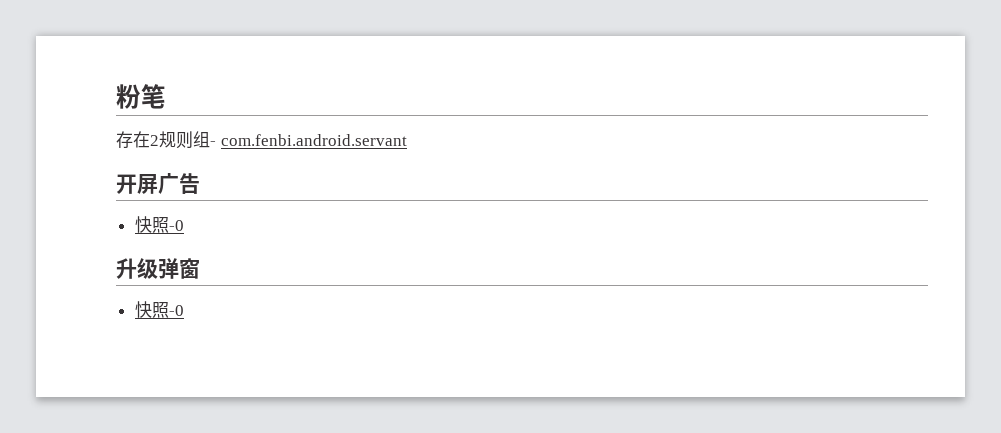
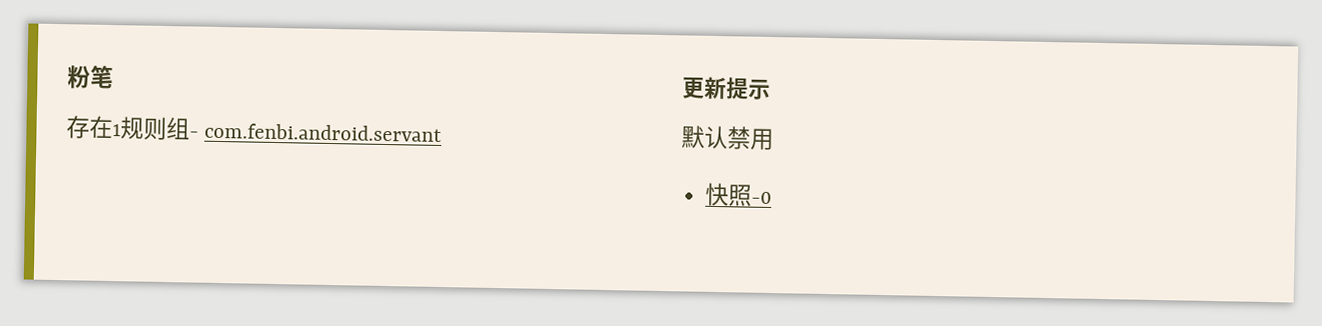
- 存在2规则组- com.fenbi.android.servant
+ 存在1规则组- com.fenbi.android.servant
- 开屏广告
- 快照-0
- 升级弹窗
+ 更新提示
+ 默认禁用

